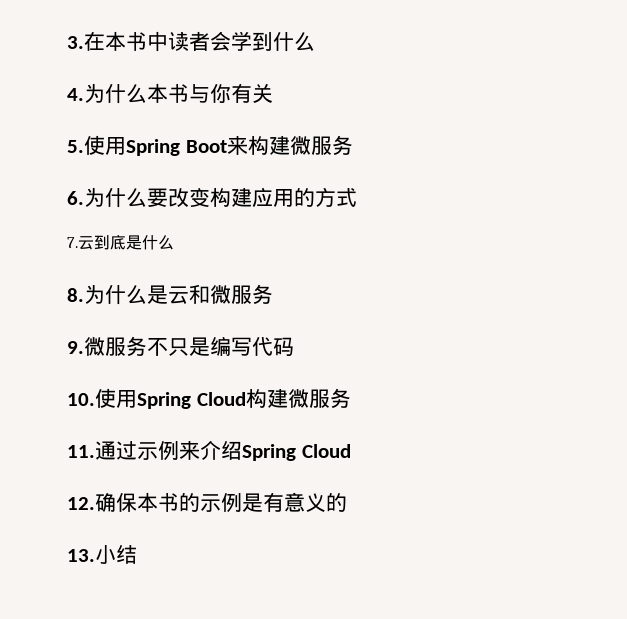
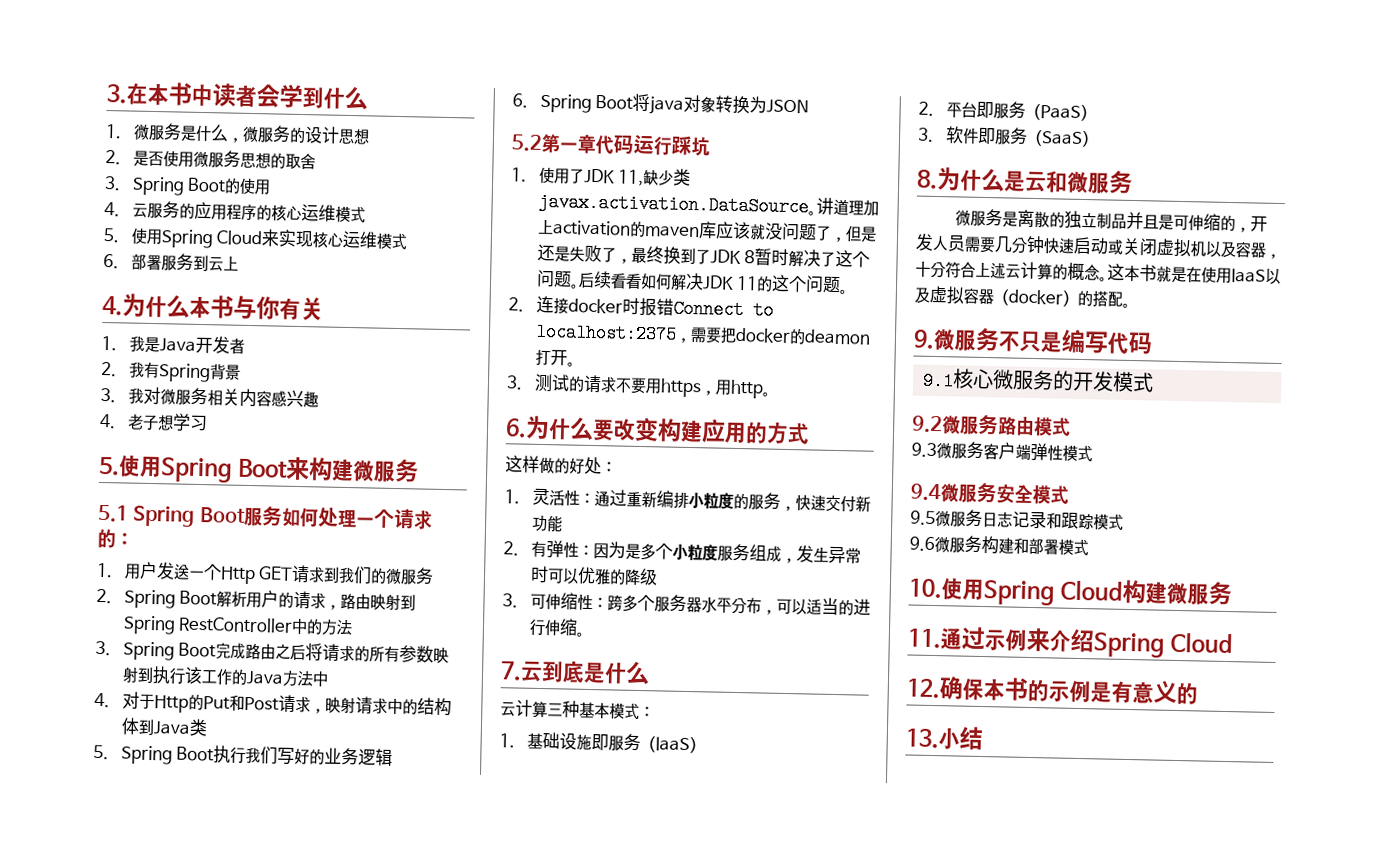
+ 1.微服务是什么，微服务的设计思想
+ 2.是否使用微服务思想的取舍
+ 3. Spring Boot的使用
+ 4.云服务的应用程序的核心运维模式
+ 5.使用Spring Cloud来实现核心运维模式
+ 6.部署服务到云上
+ 1.我是Java开发者
+ 2.我有Spring背景
+ 3.我对微服务相关内容感兴趣
+ 4.老子想学习
+ 5.1 Spring Boot服务如何处理一个请求的：
+ 1.用户发送一个Http GET请求到我们的微服务
+ 2. Spring Boot解析用户的请求，路由映射到Spring RestController中的方法
+ 3. Spring Boot完成路由之后将请求的所有参数映射到执行该工作的Java方法中
+ 4.对于Http的Put和Post请求，映射请求中的结构体到Java类
+ 5. Spring Boot执行我们写好的业务逻辑
+ 6. Spring Boot将java对象转换为JSON
+ 5.2第一章代码运行踩坑
+ 1.使用了JDK 11,缺少类javax.activation.DataSource。讲道理加上activation的maven库应该就没问题了，但是还是失败了，最终换到了JDK 8暂时解决了这个问题。后续看看如何解决JDK 11的这个问题。
+ 2.连接docker时报错Connect to localhost:2375，需要把docker的deamon打开。
+ 3.测试的请求不要用https，用http。
+ 这样做的好处：
+ 1.灵活性：通过重新编排小粒度的服务，快速交付新功能
+ 2.有弹性：因为是多个小粒度服务组成，发生异常时可以优雅的降级
+ 3.可伸缩性：跨多个服务器水平分布，可以适当的进行伸缩。
  7.云到底是什么
+ 云计算三种基本模式：
+ 1.基础设施即服务（IaaS）
+ 2.平台即服务（PaaS）
+ 3.软件即服务（SaaS）
+ 微服务是离散的独立制品并且是可伸缩的，开发人员需要几分钟快速启动或关闭虚拟机以及容器，十分符合上述云计算的概念。这本书就是在使用IaaS以及虚拟容器（docker）的搭配。
+ 9.1核心微服务的开发模式
+ 9.2微服务路由模式
+ 9.3微服务客户端弹性模式
+ 9.4微服务安全模式
+ 9.5微服务日志记录和跟踪模式
+ 9.6微服务构建和部署模式

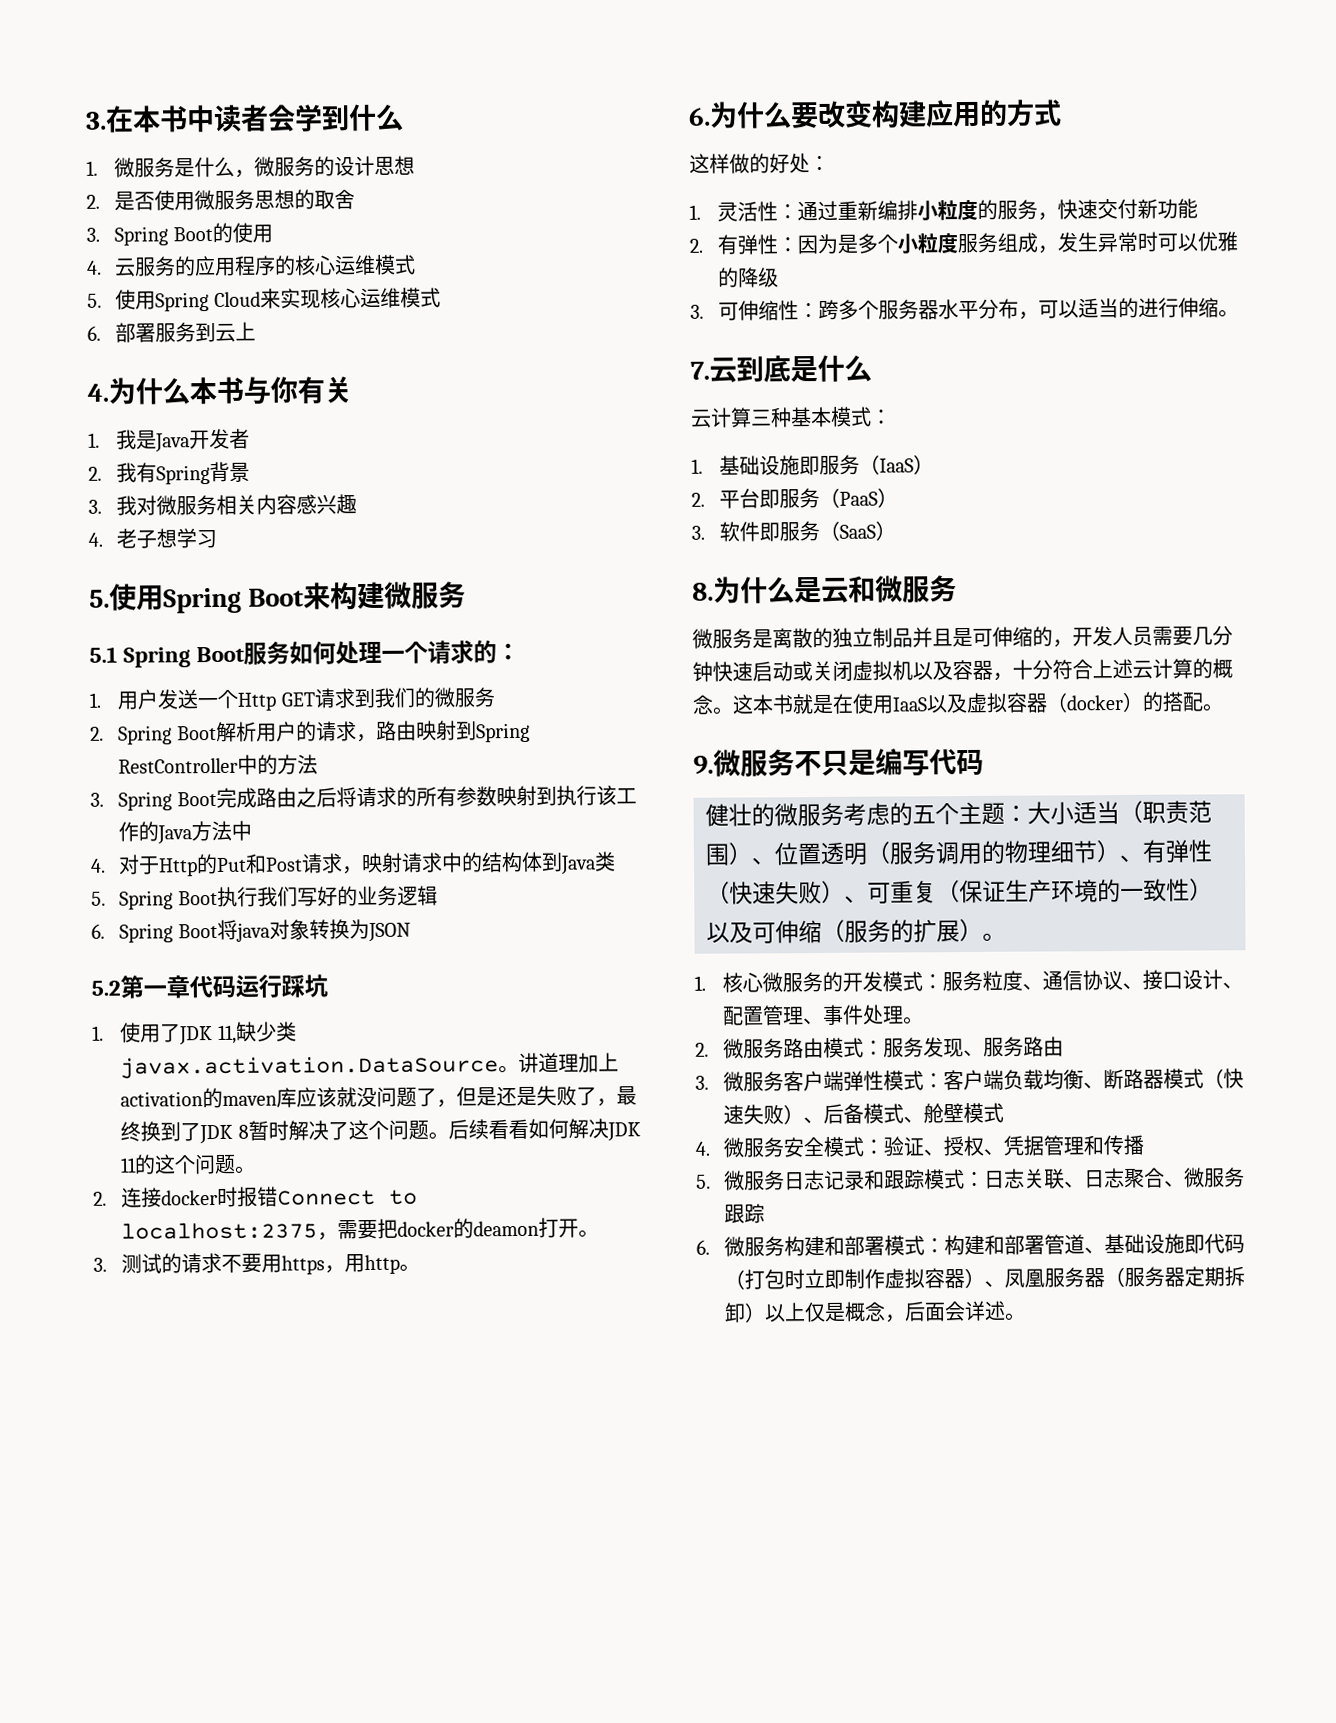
- 9.1核心微服务的开发模式
- 9.2微服务路由模式
- 9.3微服务客户端弹性模式
- 9.4微服务安全模式
- 9.5微服务日志记录和跟踪模式
- 9.6微服务构建和部署模式
- 10.使用Spring Cloud构建微服务
- 11.通过示例来介绍Spring Cloud
- 12.确保本书的示例是有意义的
- 13.小结
+ 健壮的微服务考虑的五个主题：大小适当（职责范围）、位置透明（服务调用的物理细节）、有弹性（快速失败）、可重复（保证生产环境的一致性）以及可伸缩（服务的扩展）。
+ 1.核心微服务的开发模式：服务粒度、通信协议、接口设计、配置管理、事件处理。
+ 2.微服务路由模式：服务发现、服务路由
+ 3.微服务客户端弹性模式：客户端负载均衡、断路器模式（快速失败）、后备模式、舱壁模式
+ 4.微服务安全模式：验证、授权、凭据管理和传播
+ 5.微服务日志记录和跟踪模式：日志关联、日志聚合、微服务跟踪
+ 6.微服务构建和部署模式：构建和部署管道、基础设施即代码（打包时立即制作虚拟容器）、凤凰服务器（服务器定期拆卸）以上仅是概念，后面会详述。

